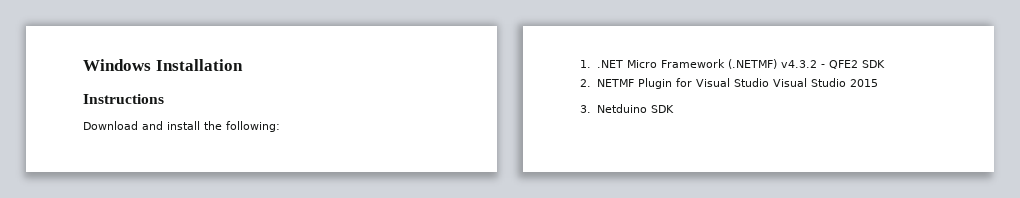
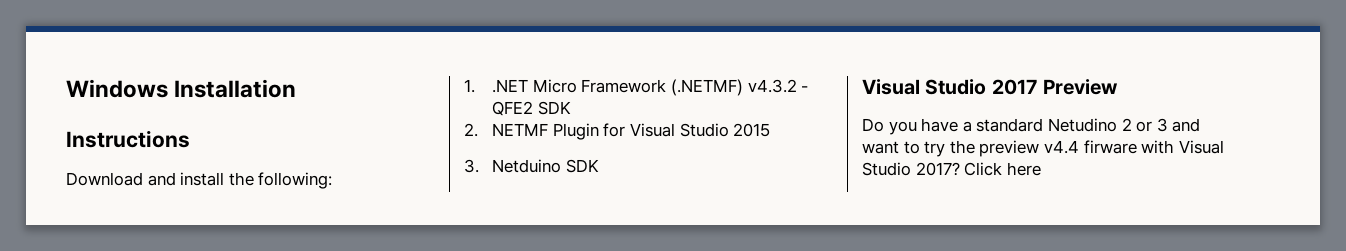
- 2. NETMF Plugin for Visual Studio Visual Studio 2015
+ 2. NETMF Plugin for Visual Studio 2015
+ Visual Studio 2017 Preview
+ Do you have a standard Netudino 2 or 3 and want to try the preview v4.4 firware with Visual Studio 2017? Click here

